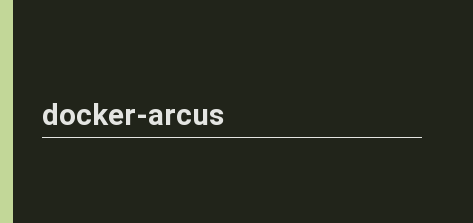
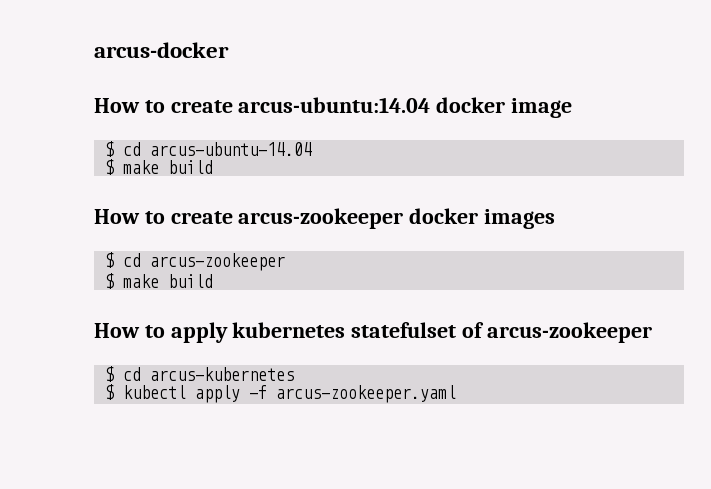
- docker-arcus
+ arcus-docker
+ How to create arcus-ubuntu:14.04 docker image
+ $ cd arcus-ubuntu-14.04
+ $ make build
+ How to create arcus-zookeeper docker images
+ $ cd arcus-zookeeper
+ $ make build
+ How to apply kubernetes statefulset of arcus-zookeeper
+ $ cd arcus-kubernetes
+ $ kubectl apply -f arcus-zookeeper.yaml

